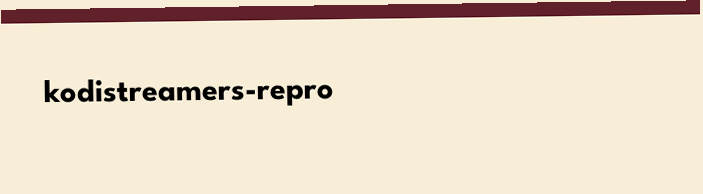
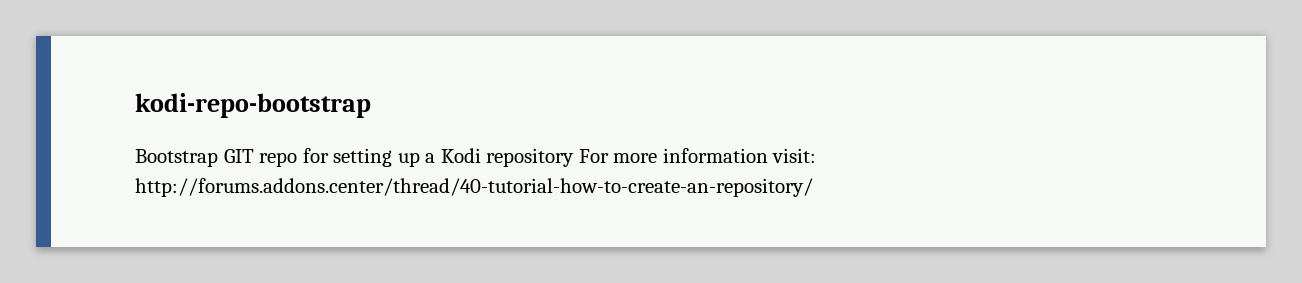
- kodistreamers-repro
+ kodi-repo-bootstrap
+ Bootstrap GIT repo for setting up a Kodi repository For more information visit: http://forums.addons.center/thread/40-tutorial-how-to-create-an-repository/

